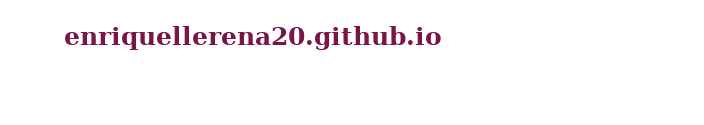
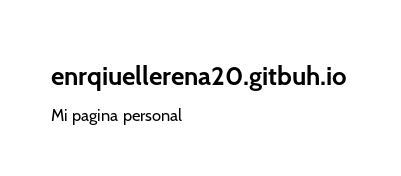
- enriquellerena20.github.io
+ enrqiuellerena20.gitbuh.io
+ Mi pagina personal

